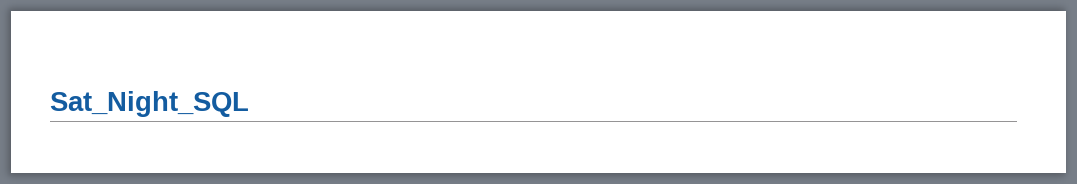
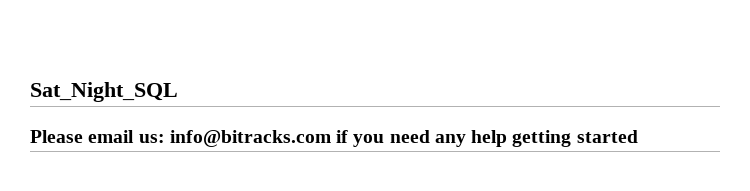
+ Please email us: info@bitracks.com if you need any help getting started

